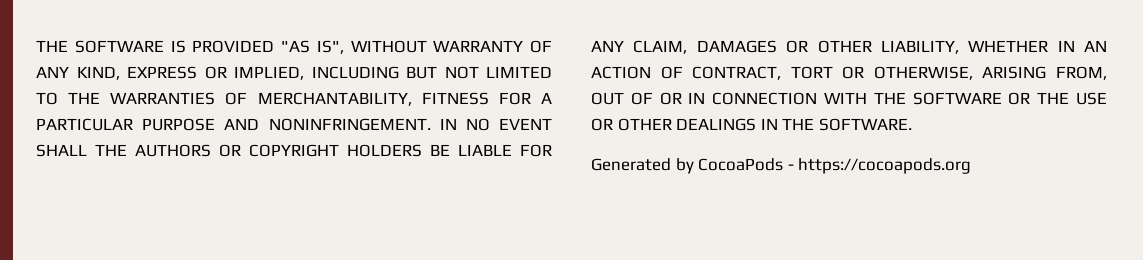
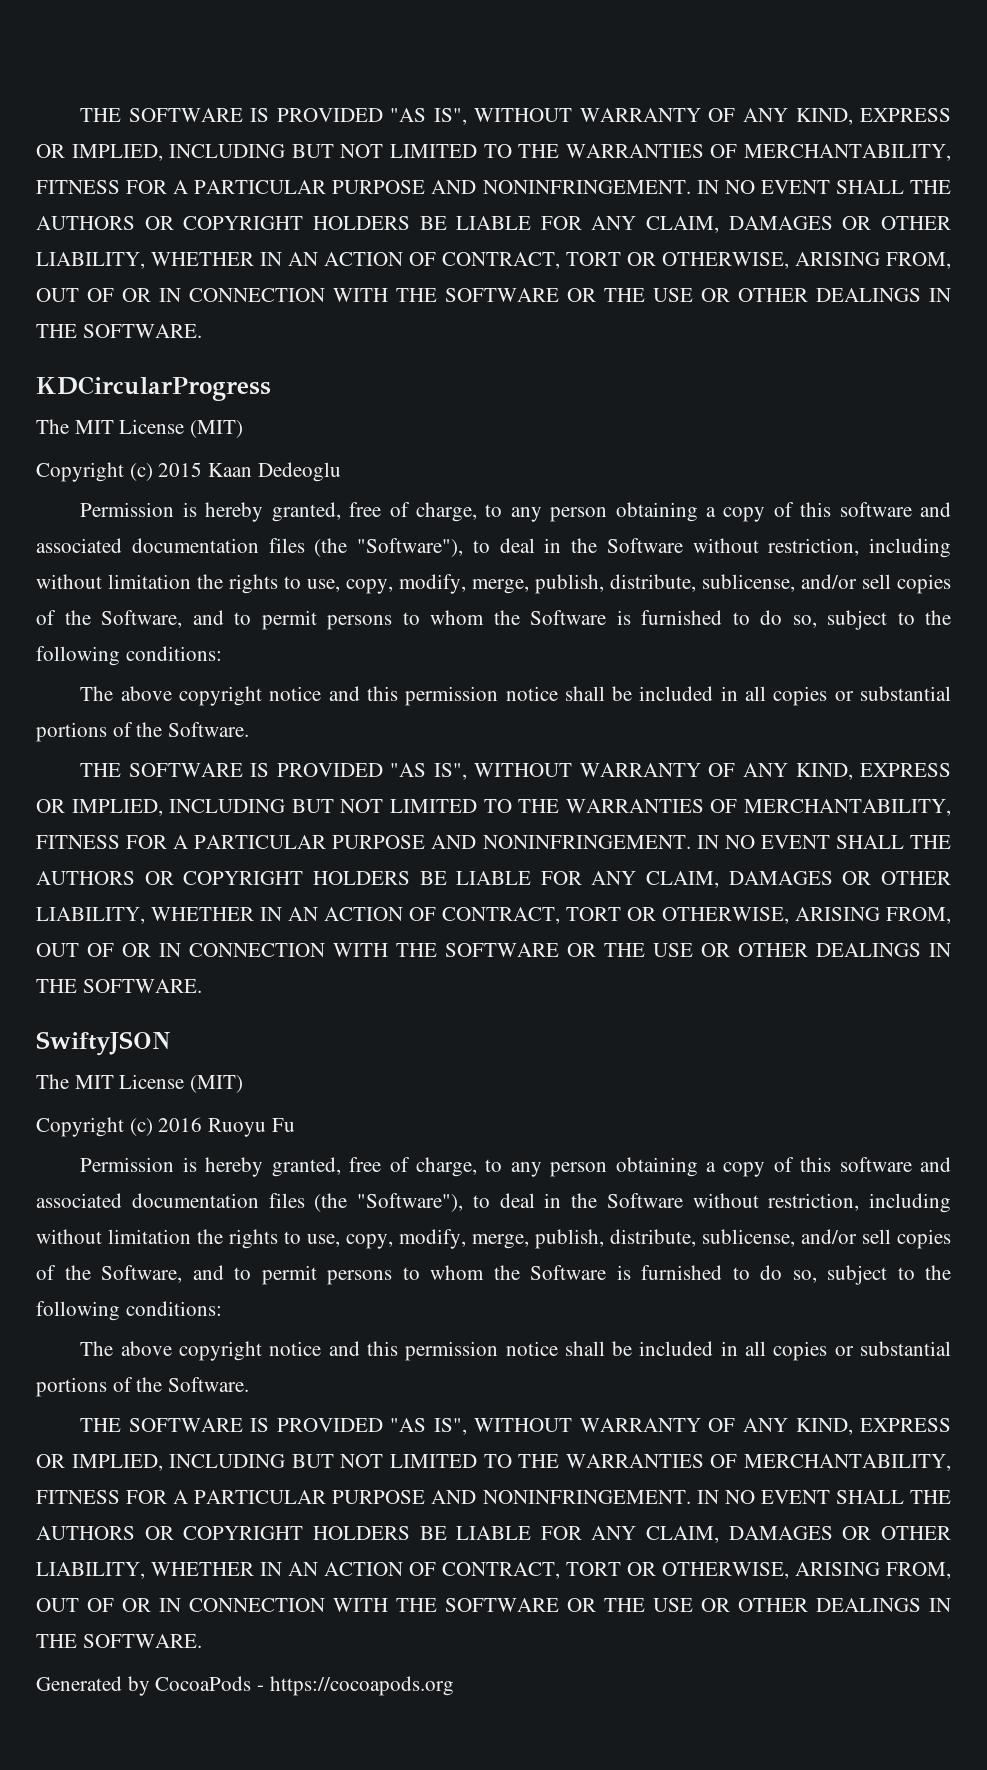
+ KDCircularProgress
+ The MIT License (MIT)
+ Copyright (c) 2015 Kaan Dedeoglu
+ Permission is hereby granted, free of charge, to any person obtaining a copy of this software and associated documentation files (the "Software"), to deal in the Software without restriction, including without limitation the rights to use, copy, modify, merge, publish, distribute, sublicense, and/or sell copies of the Software, and to permit persons to whom the Software is furnished to do so, subject to the following conditions:
+ The above copyright notice and this permission notice shall be included in all copies or substantial portions of the Software.
+ THE SOFTWARE IS PROVIDED "AS IS", WITHOUT WARRANTY OF ANY KIND, EXPRESS OR IMPLIED, INCLUDING BUT NOT LIMITED TO THE WARRANTIES OF MERCHANTABILITY, FITNESS FOR A PARTICULAR PURPOSE AND NONINFRINGEMENT. IN NO EVENT SHALL THE AUTHORS OR COPYRIGHT HOLDERS BE LIABLE FOR ANY CLAIM, DAMAGES OR OTHER LIABILITY, WHETHER IN AN ACTION OF CONTRACT, TORT OR OTHERWISE, ARISING FROM, OUT OF OR IN CONNECTION WITH THE SOFTWARE OR THE USE OR OTHER DEALINGS IN THE SOFTWARE.
+ SwiftyJSON
+ The MIT License (MIT)
+ Copyright (c) 2016 Ruoyu Fu
+ Permission is hereby granted, free of charge, to any person obtaining a copy of this software and associated documentation files (the "Software"), to deal in the Software without restriction, including without limitation the rights to use, copy, modify, merge, publish, distribute, sublicense, and/or sell copies of the Software, and to permit persons to whom the Software is furnished to do so, subject to the following conditions:
+ The above copyright notice and this permission notice shall be included in all copies or substantial portions of the Software.
+ THE SOFTWARE IS PROVIDED "AS IS", WITHOUT WARRANTY OF ANY KIND, EXPRESS OR IMPLIED, INCLUDING BUT NOT LIMITED TO THE WARRANTIES OF MERCHANTABILITY, FITNESS FOR A PARTICULAR PURPOSE AND NONINFRINGEMENT. IN NO EVENT SHALL THE AUTHORS OR COPYRIGHT HOLDERS BE LIABLE FOR ANY CLAIM, DAMAGES OR OTHER LIABILITY, WHETHER IN AN ACTION OF CONTRACT, TORT OR OTHERWISE, ARISING FROM, OUT OF OR IN CONNECTION WITH THE SOFTWARE OR THE USE OR OTHER DEALINGS IN THE SOFTWARE.

